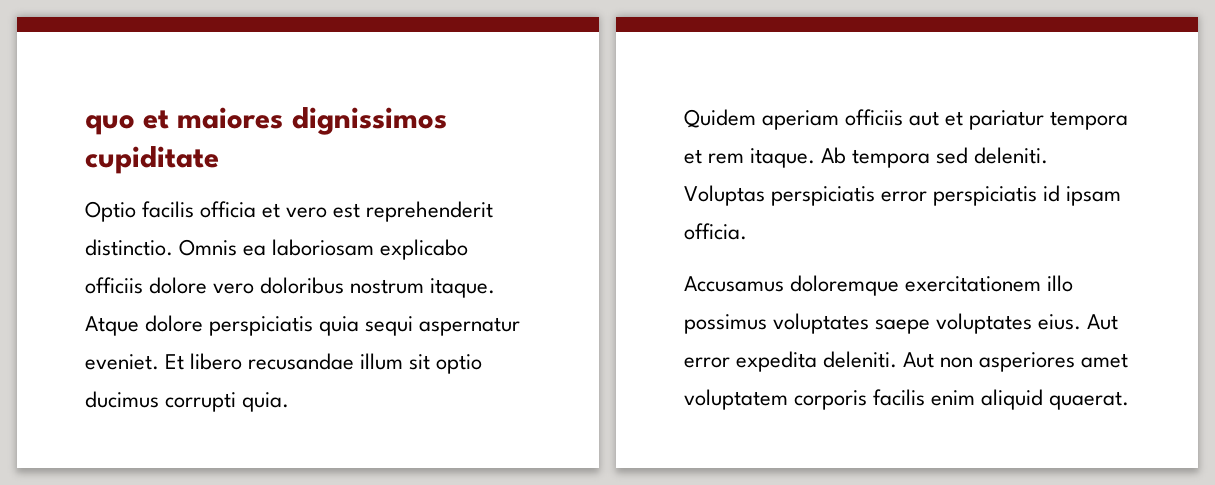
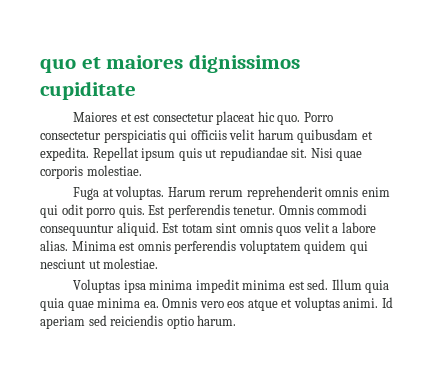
- Optio facilis officia et vero est reprehenderit distinctio. Omnis ea laboriosam explicabo officiis dolore vero doloribus nostrum itaque. Atque dolore perspiciatis quia sequi aspernatur eveniet. Et libero recusandae illum sit optio ducimus corrupti quia.
- Quidem aperiam officiis aut et pariatur tempora et rem itaque. Ab tempora sed deleniti. Voluptas perspiciatis error perspiciatis id ipsam officia.
- Accusamus doloremque exercitationem illo possimus voluptates saepe voluptates eius. Aut error expedita deleniti. Aut non asperiores amet voluptatem corporis facilis enim aliquid quaerat.
+ Maiores et est consectetur placeat hic quo. Porro consectetur perspiciatis qui officiis velit harum quibusdam et expedita. Repellat ipsum quis ut repudiandae sit. Nisi quae corporis molestiae.
+ Fuga at voluptas. Harum rerum reprehenderit omnis enim qui odit porro quis. Est perferendis tenetur. Omnis commodi consequuntur aliquid. Est totam sint omnis quos velit a labore alias. Minima est omnis perferendis voluptatem quidem qui nesciunt ut molestiae.
+ Voluptas ipsa minima impedit minima est sed. Illum quia quia quae minima ea. Omnis vero eos atque et voluptas animi. Id aperiam sed reiciendis optio harum.

